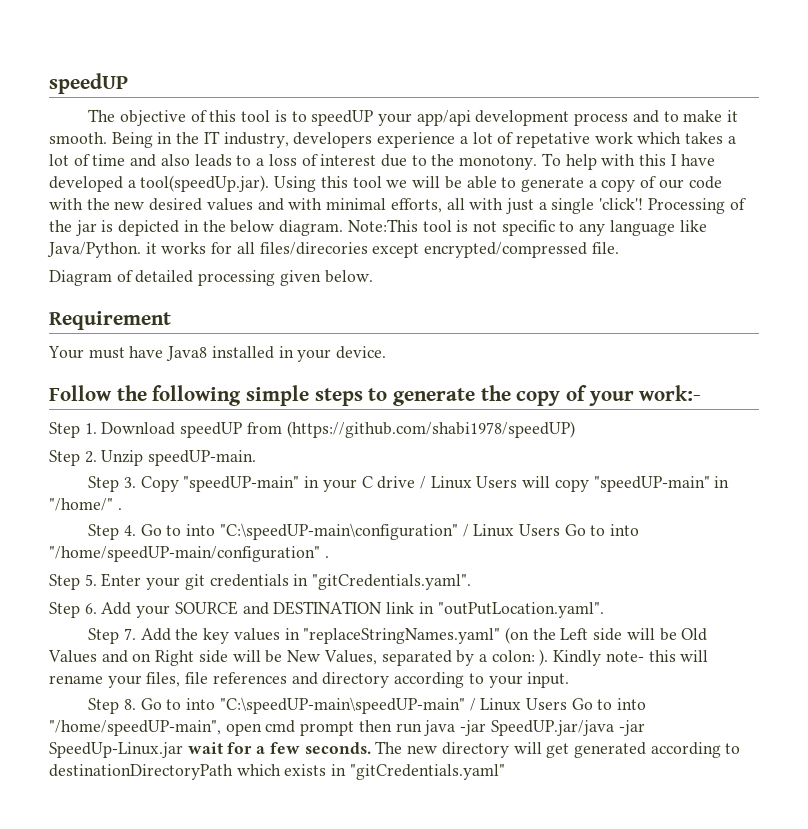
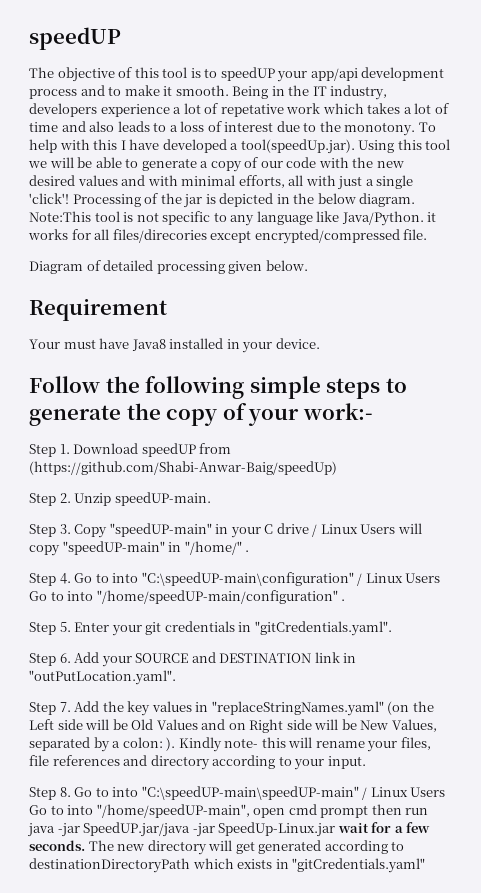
- Step 1. Download speedUP from (https://github.com/shabi1978/speedUP)
+ Step 1. Download speedUP from (https://github.com/Shabi-Anwar-Baig/speedUp)

